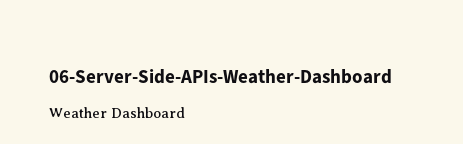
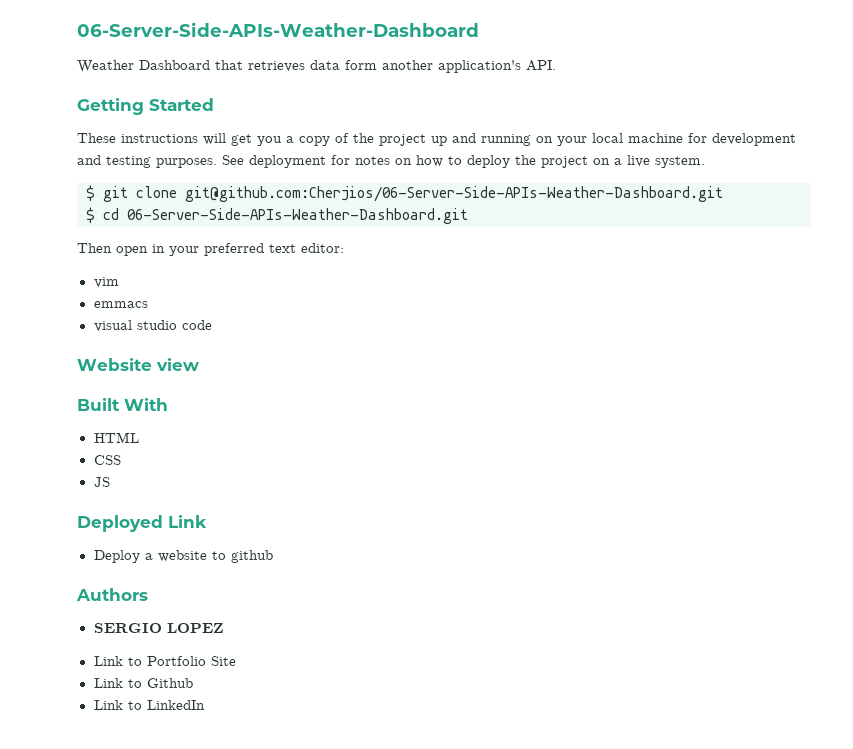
- Weather Dashboard
+ Weather Dashboard that retrieves data form another application's API.
+ Getting Started
+ These instructions will get you a copy of the project up and running on your local machine for development and testing purposes. See deployment for notes on how to deploy the project on a live system.
+ $ git clone git@github.com:Cherjios/06-Server-Side-APIs-Weather-Dashboard.git
+ $ cd 06-Server-Side-APIs-Weather-Dashboard.git
+ Then open in your preferred text editor:
+ vim
+ emmacs
+ visual studio code
+ Website view
+ Built With
+ HTML
+ CSS
+ JS
+ Deployed Link
+ Deploy a website to github
+ Authors
+ SERGIO LOPEZ
+ Link to Portfolio Site
+ Link to Github
+ Link to LinkedIn

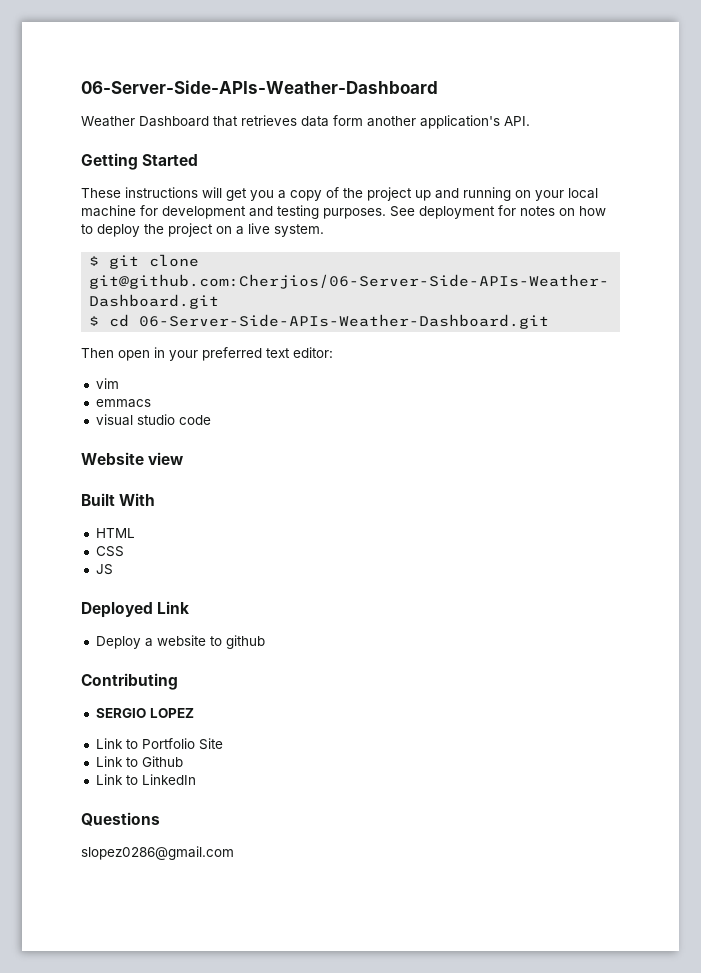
- Authors
+ Contributing
+ Questions
+ slopez0286@gmail.com

